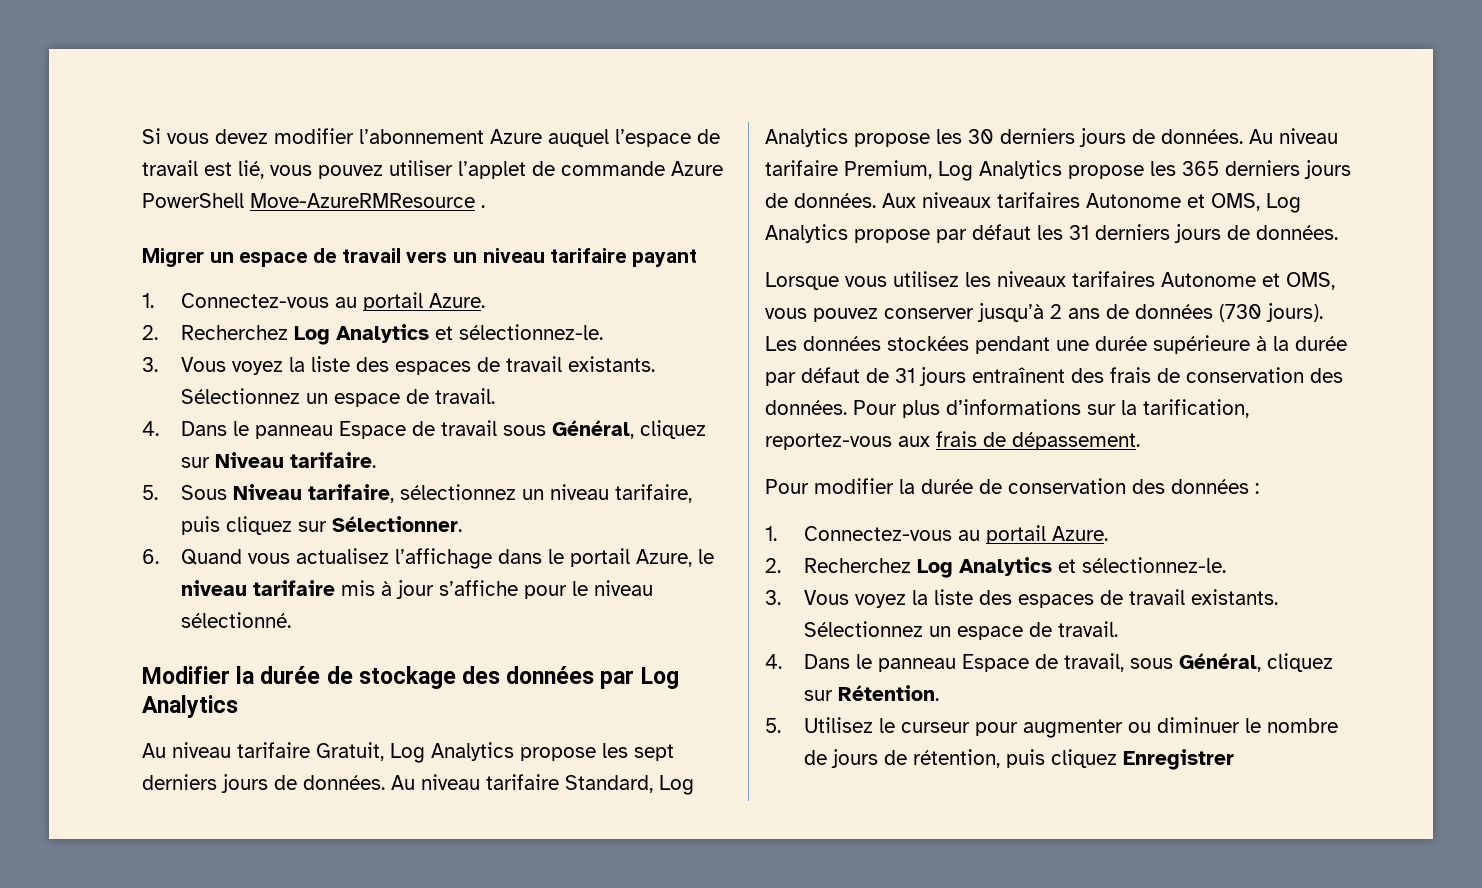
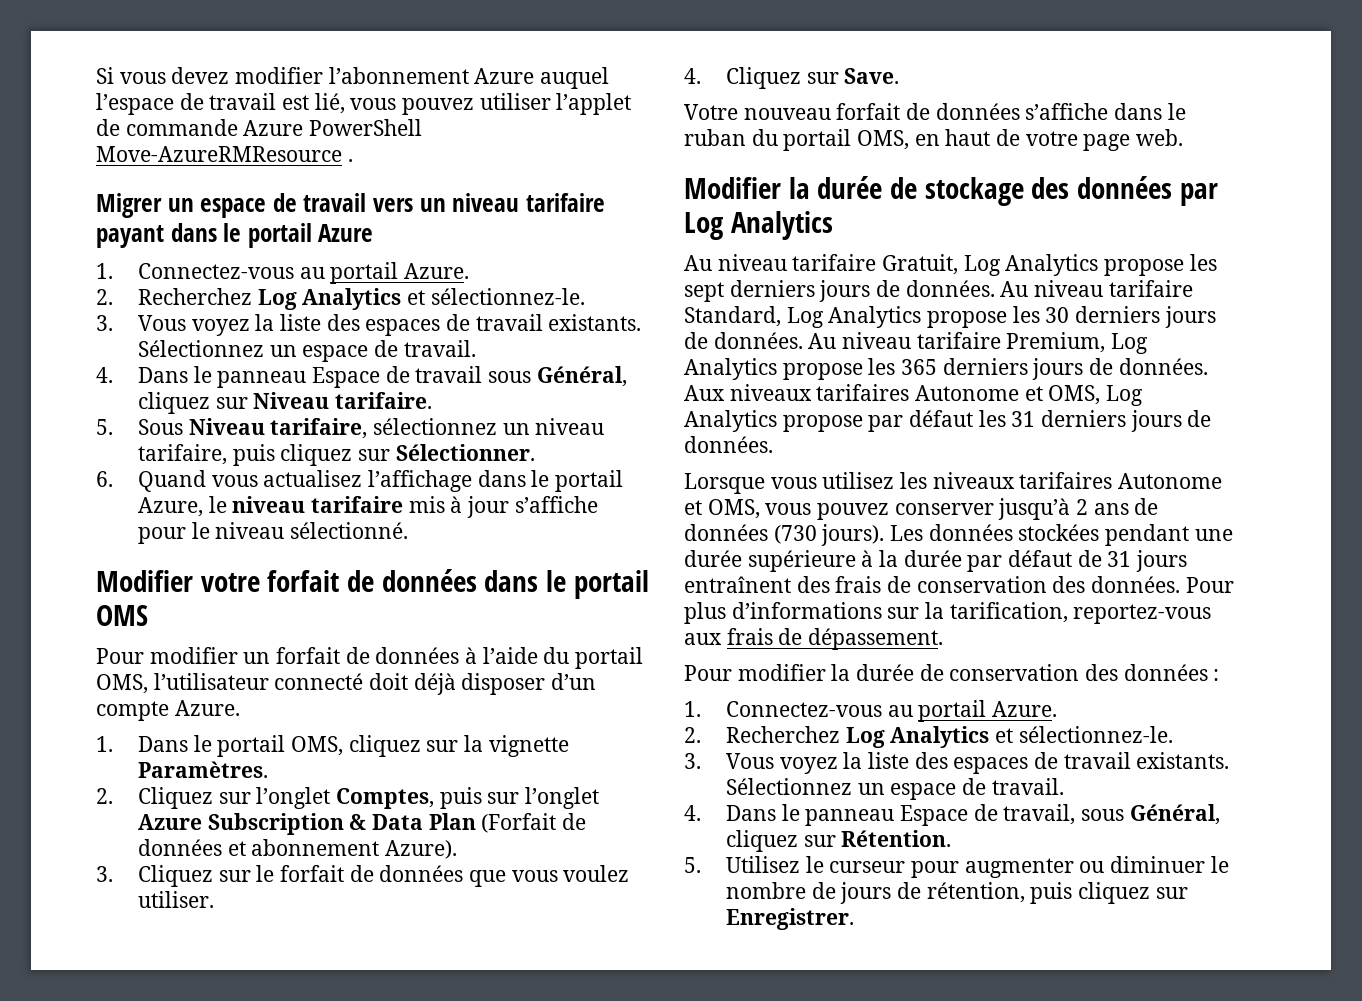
- Migrer un espace de travail vers un niveau tarifaire payant
+ Migrer un espace de travail vers un niveau tarifaire payant dans le portail Azure
+ Modifier votre forfait de données dans le portail OMS
+ Pour modifier un forfait de données à l’aide du portail OMS, l’utilisateur connecté doit déjà disposer d’un compte Azure.
+ 1. Dans le portail OMS, cliquez sur la vignette Paramètres.
+ 2. Cliquez sur l’onglet Comptes, puis sur l’onglet Azure Subscription & Data Plan (Forfait de données et abonnement Azure).
+ 3. Cliquez sur le forfait de données que vous voulez utiliser.
+ 4. Cliquez sur Save.
+ Votre nouveau forfait de données s’affiche dans le ruban du portail OMS, en haut de votre page web.
- 5. Utilisez le curseur pour augmenter ou diminuer le nombre de jours de rétention, puis cliquez Enregistrer
+ 5. Utilisez le curseur pour augmenter ou diminuer le nombre de jours de rétention, puis cliquez sur Enregistrer.

